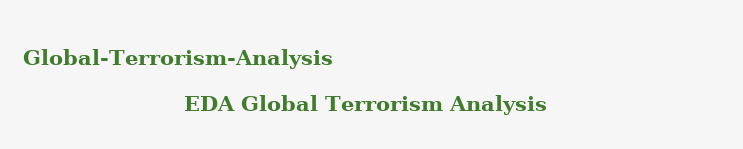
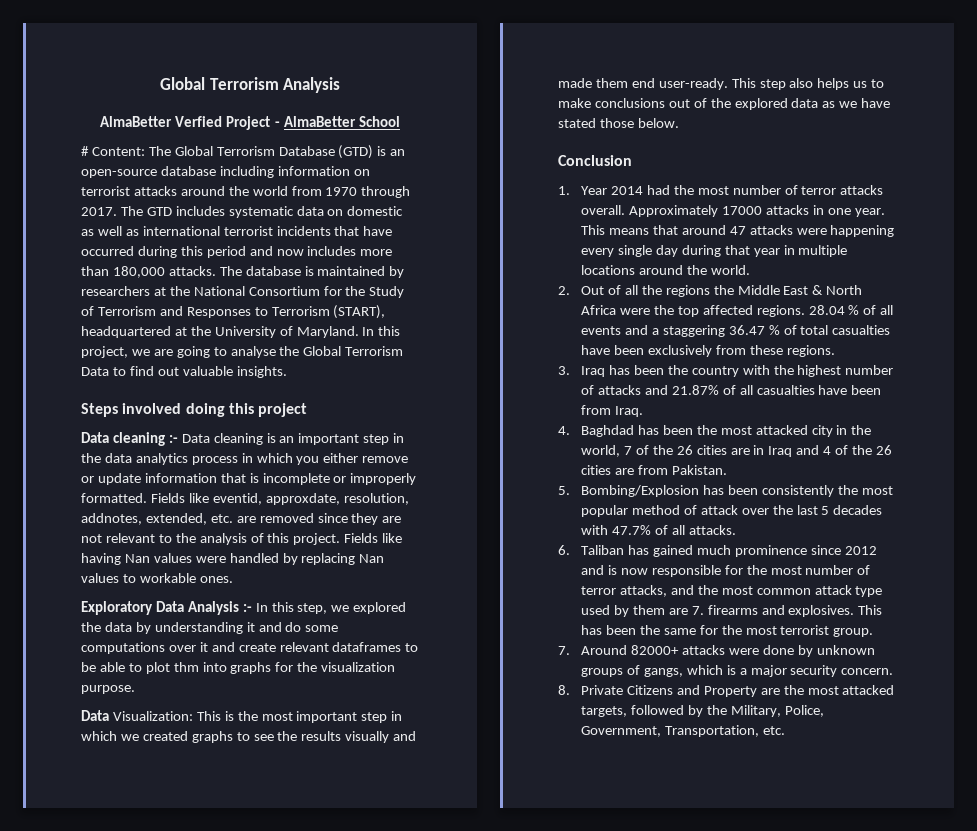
- Global-Terrorism-Analysis
- EDA Global Terrorism Analysis
+ Global Terrorism Analysis
+ AlmaBetter Verfied Project - AlmaBetter School
+ # Content: The Global Terrorism Database (GTD) is an open-source database including information on terrorist attacks around the world from 1970 through 2017. The GTD includes systematic data on domestic as well as international terrorist incidents that have occurred during this period and now includes more than 180,000 attacks. The database is maintained by researchers at the National Consortium for the Study of Terrorism and Responses to Terrorism (START), headquartered at the University of Maryland. In this project, we are going to analyse the Global Terrorism Data to find out valuable insights.
+ Steps involved doing this project
+ Data cleaning :- Data cleaning is an important step in the data analytics process in which you either remove or update information that is incomplete or improperly formatted. Fields like eventid, approxdate, resolution, addnotes, extended, etc. are removed since they are not relevant to the analysis of this project. Fields like having Nan values were handled by replacing Nan values to workable ones.
+ Exploratory Data Analysis :- In this step, we explored the data by understanding it and do some computations over it and create relevant dataframes to be able to plot thm into graphs for the visualization purpose.
+ Data Visualization: This is the most important step in which we created graphs to see the results visually and made them end user-ready. This step also helps us to make conclusions out of the explored data as we have stated those below.
+ Conclusion
+ 1. Year 2014 had the most number of terror attacks overall. Approximately 17000 attacks in one year. This means that around 47 attacks were happening every single day during that year in multiple locations around the world.
+ 2. Out of all the regions the Middle East & North Africa were the top affected regions. 28.04 % of all events and a staggering 36.47 % of total casualties have been exclusively from these regions.
+ 3. Iraq has been the country with the highest number of attacks and 21.87% of all casualties have been from Iraq.
+ 4. Baghdad has been the most attacked city in the world, 7 of the 26 cities are in Iraq and 4 of the 26 cities are from Pakistan.
+ 5. Bombing/Explosion has been consistently the most popular method of attack over the last 5 decades with 47.7% of all attacks.
+ 6. Taliban has gained much prominence since 2012 and is now responsible for the most number of terror attacks, and the most common attack type used by them are 7. firearms and explosives. This has been the same for the most terrorist group.
+ 7. Around 82000+ attacks were done by unknown groups of gangs, which is a major security concern.
+ 8. Private Citizens and Property are the most attacked targets, followed by the Military, Police, Government, Transportation, etc.

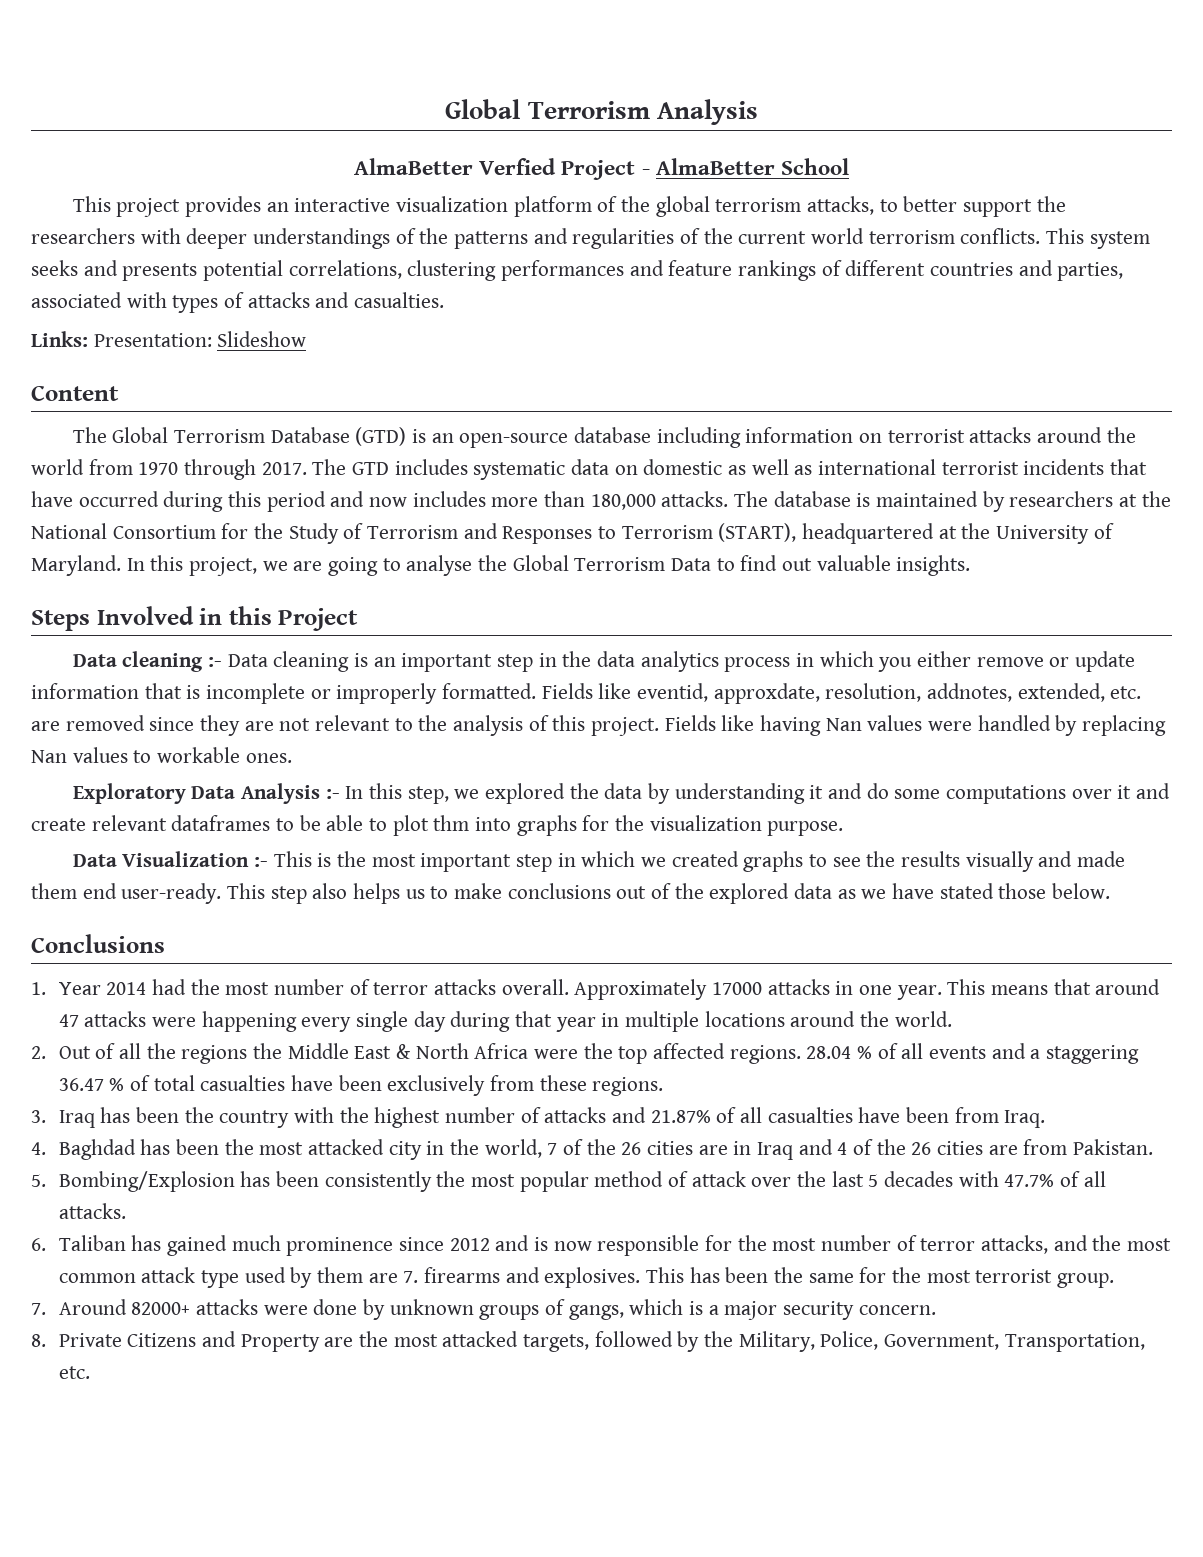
- # Content: The Global Terrorism Database (GTD) is an open-source database including information on terrorist attacks around the world from 1970 through 2017.
+ This project provides an interactive visualization platform of the global terrorism attacks, to better support the researchers with deeper understandings of the patterns and regularities of the current world terrorism conflicts. This system seeks and presents potential correlations, clustering performances and feature rankings of different countries and parties, associated with types of attacks and casualties.
+ Links: Presentation: Slideshow
+ Content
+ The Global Terrorism Database (GTD) is an open-source database including information on terrorist attacks around the world from 1970 through 2017.
- Steps involved doing this project
+ Steps Involved in this Project
- Data Visualization: This is the most important step in which we created graphs to see the results visually and made them end user-ready.
+ Data Visualization :- This is the most important step in which we created graphs to see the results visually and made them end user-ready.
- Conclusion
+ Conclusions

